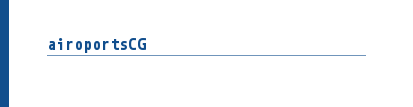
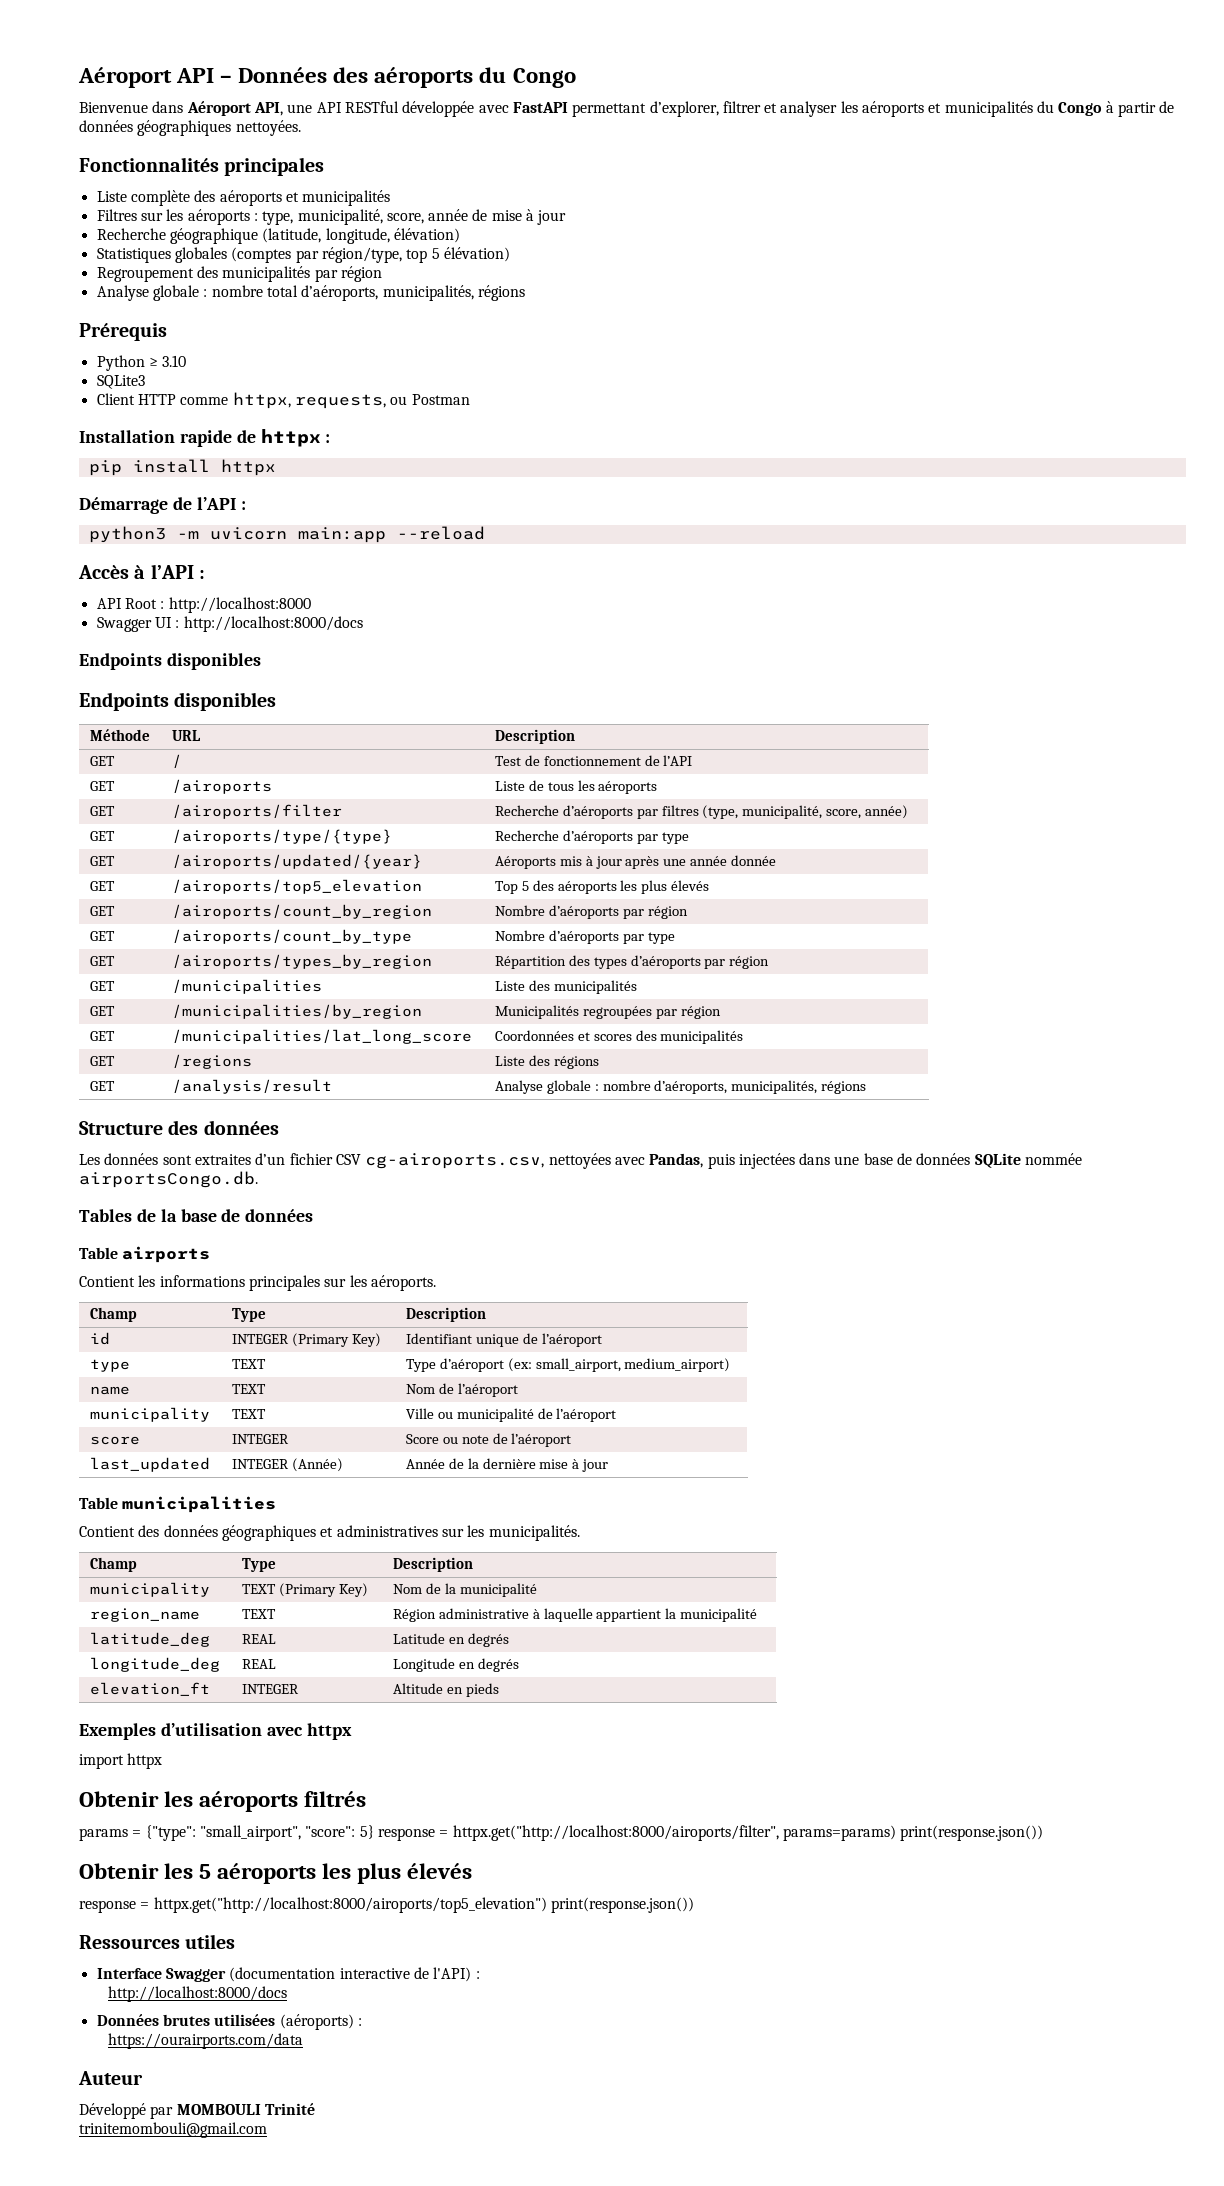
- airoportsCG
+ Aéroport API – Données des aéroports du Congo
+ Bienvenue dans Aéroport API, une API RESTful développée avec FastAPI permettant d’explorer, filtrer et analyser les aéroports et municipalités du Congo à partir de données géographiques nettoyées.
+ Fonctionnalités principales
+ Liste complète des aéroports et municipalités
+ Filtres sur les aéroports : type, municipalité, score, année de mise à jour
+ Recherche géographique (latitude, longitude, élévation)
+ Statistiques globales (comptes par région/type, top 5 élévation)
+ Regroupement des municipalités par région
+ Analyse globale : nombre total d’aéroports, municipalités, régions
+ Prérequis
+ Python ≥ 3.10
+ SQLite3
+ Client HTTP comme httpx, requests, ou Postman
+ Installation rapide de httpx :
+ pip install httpx
+ Démarrage de l’API :
+ python3 -m uvicorn main:app --reload
+ Accès à l’API :
+ API Root : http://localhost:8000
+ Swagger UI : http://localhost:8000/docs
+ Endpoints disponibles
+ Endpoints disponibles
+ Méthode | URL | Description
+ GET | / | Test de fonctionnement de l’API
+ GET | /airoports | Liste de tous les aéroports
+ GET | /airoports/filter | Recherche d’aéroports par filtres (type, municipalité, score, année)
+ GET | /airoports/type/{type} | Recherche d’aéroports par type
+ GET | /airoports/updated/{year} | Aéroports mis à jour après une année donnée
+ GET | /airoports/top5_elevation | Top 5 des aéroports les plus élevés
+ GET | /airoports/count_by_region | Nombre d’aéroports par région
+ GET | /airoports/count_by_type | Nombre d’aéroports par type
+ GET | /airoports/types_by_region | Répartition des types d’aéroports par région
+ GET | /municipalities | Liste des municipalités
+ GET | /municipalities/by_region | Municipalités regroupées par région
+ GET | /municipalities/lat_long_score | Coordonnées et scores des municipalités
+ GET | /regions | Liste des régions
+ GET | /analysis/result | Analyse globale : nombre d’aéroports, municipalités, régions
+ Structure des données
+ Les données sont extraites d’un fichier CSV cg-airoports.csv, nettoyées avec Pandas, puis injectées dans une base de données SQLite nommée airportsCongo.db.
+ Tables de la base de données
+ Table airports
+ Contient les informations principales sur les aéroports.
+ Champ | Type | Description
+ id | INTEGER (Primary Key) | Identifiant unique de l’aéroport
+ type | TEXT | Type d’aéroport (ex: small_airport, medium_airport)
+ name | TEXT | Nom de l’aéroport
+ municipality | TEXT | Ville ou municipalité de l’aéroport
+ score | INTEGER | Score ou note de l’aéroport
+ last_updated | INTEGER (Année) | Année de la dernière mise à jour
+ Table municipalities
+ Contient des données géographiques et administratives sur les municipalités.
+ Champ | Type | Description
+ municipality | TEXT (Primary Key) | Nom de la municipalité
+ region_name | TEXT | Région administrative à laquelle appartient la municipalité
+ latitude_deg | REAL | Latitude en degrés
+ longitude_deg | REAL | Longitude en degrés
+ elevation_ft | INTEGER | Altitude en pieds
+ Exemples d’utilisation avec httpx
+ import httpx
+ Obtenir les aéroports filtrés
+ params = {"type": "small_airport", "score": 5} response = httpx.get("http://localhost:8000/airoports/filter", params=params) print(response.json())
+ Obtenir les 5 aéroports les plus élevés
+ response = httpx.get("http://localhost:8000/airoports/top5_elevation") print(response.json())
+ Ressources utiles
+ Interface Swagger (documentation interactive de l'API) :
+ http://localhost:8000/docs
+ Données brutes utilisées (aéroports) :
+ https://ourairports.com/data
+ Auteur
+ Développé par MOMBOULI Trinité
+ trinitemombouli@gmail.com

